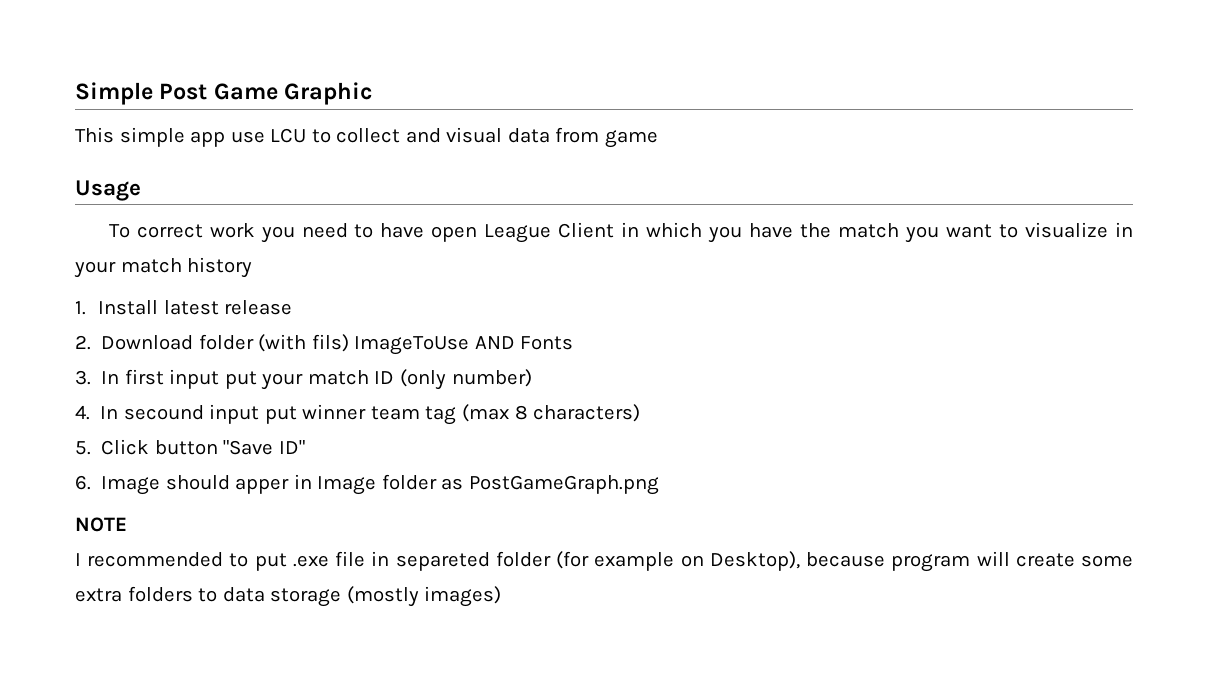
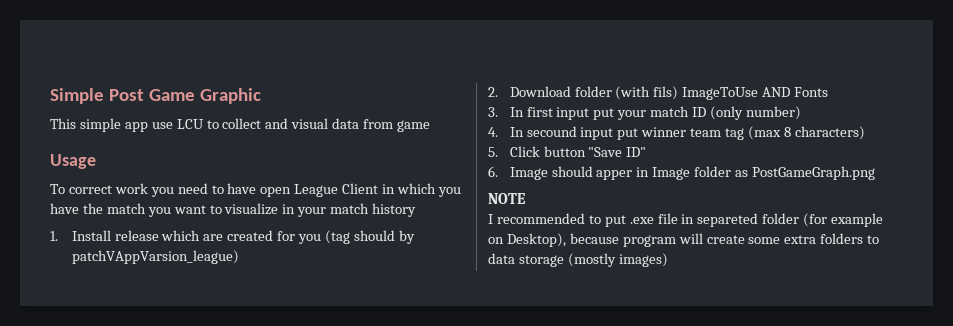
- 1. Install latest release
+ 1. Install release which are created for you (tag should by patchVAppVarsion_league)

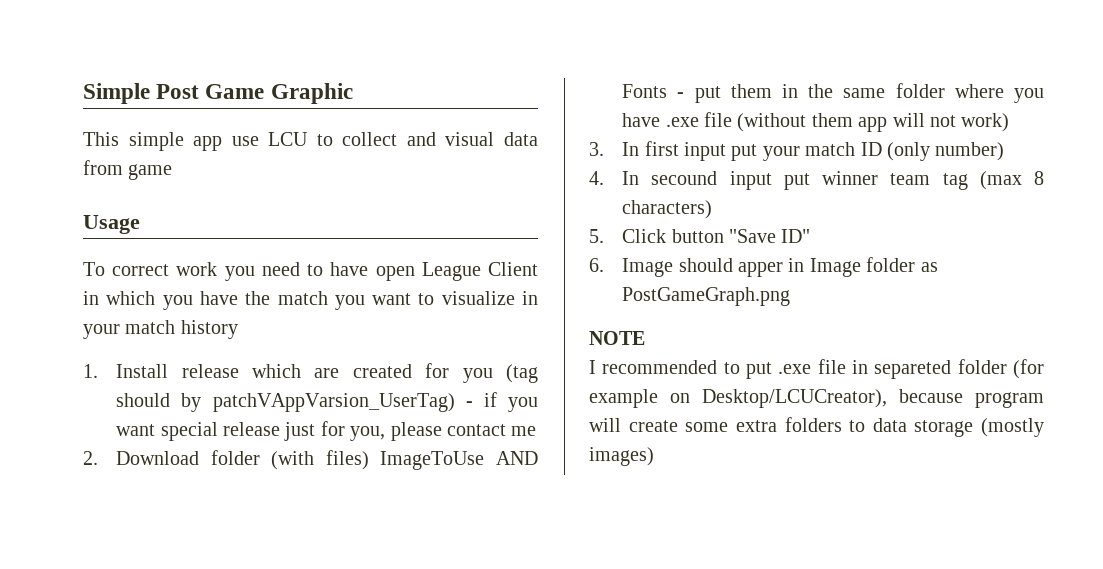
- 1. Install release which are created for you (tag should by patchVAppVarsion_league)
+ 1. Install release which are created for you (tag should by patchVAppVarsion_UserTag) - if you want special release just for you, please contact me
- 2. Download folder (with fils) ImageToUse AND Fonts
+ 2. Download folder (with files) ImageToUse AND Fonts - put them in the same folder where you have .exe file (without them app will not work)
- I recommended to put .exe file in separeted folder (for example on Desktop), because program will create some extra folders to data storage (mostly images)
+ I recommended to put .exe file in separeted folder (for example on Desktop/LCUCreator), because program will create some extra folders to data storage (mostly images)

